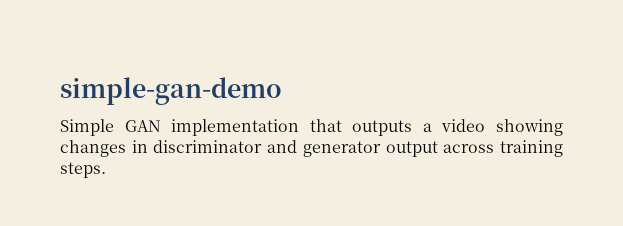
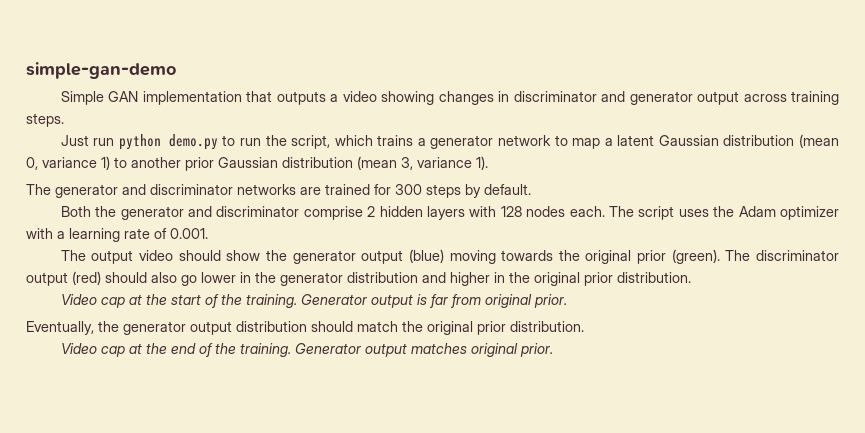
+ Just run python demo.py to run the script, which trains a generator network to map a latent Gaussian distribution (mean 0, variance 1) to another prior Gaussian distribution (mean 3, variance 1).
+ The generator and discriminator networks are trained for 300 steps by default.
+ Both the generator and discriminator comprise 2 hidden layers with 128 nodes each. The script uses the Adam optimizer with a learning rate of 0.001.
+ The output video should show the generator output (blue) moving towards the original prior (green). The discriminator output (red) should also go lower in the generator distribution and higher in the original prior distribution.
+ Video cap at the start of the training. Generator output is far from original prior.
+ Eventually, the generator output distribution should match the original prior distribution.
+ Video cap at the end of the training. Generator output matches original prior.

